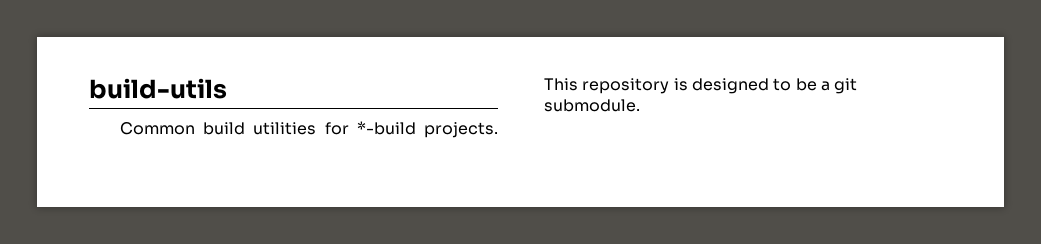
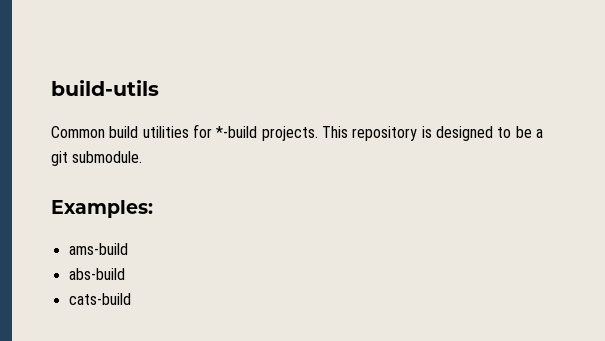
+ Examples:
+ ams-build
+ abs-build
+ cats-build

